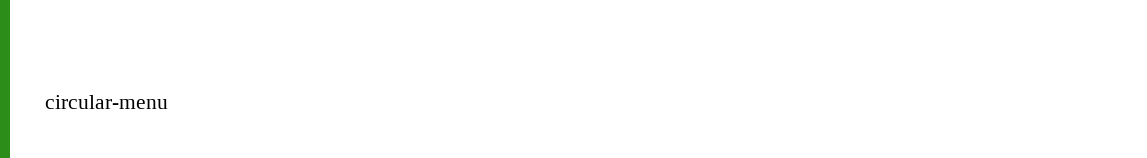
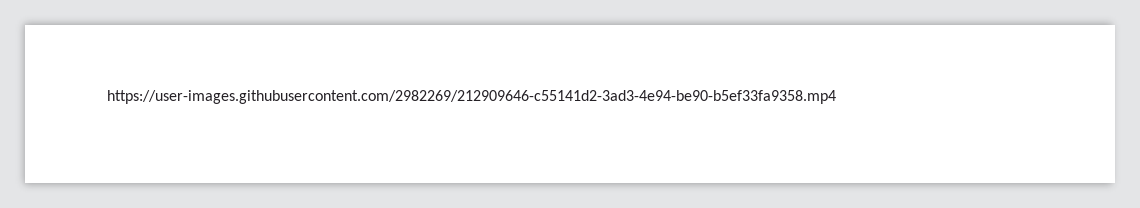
- circular-menu
+ https://user-images.githubusercontent.com/2982269/212909646-c55141d2-3ad3-4e94-be90-b5ef33fa9358.mp4

